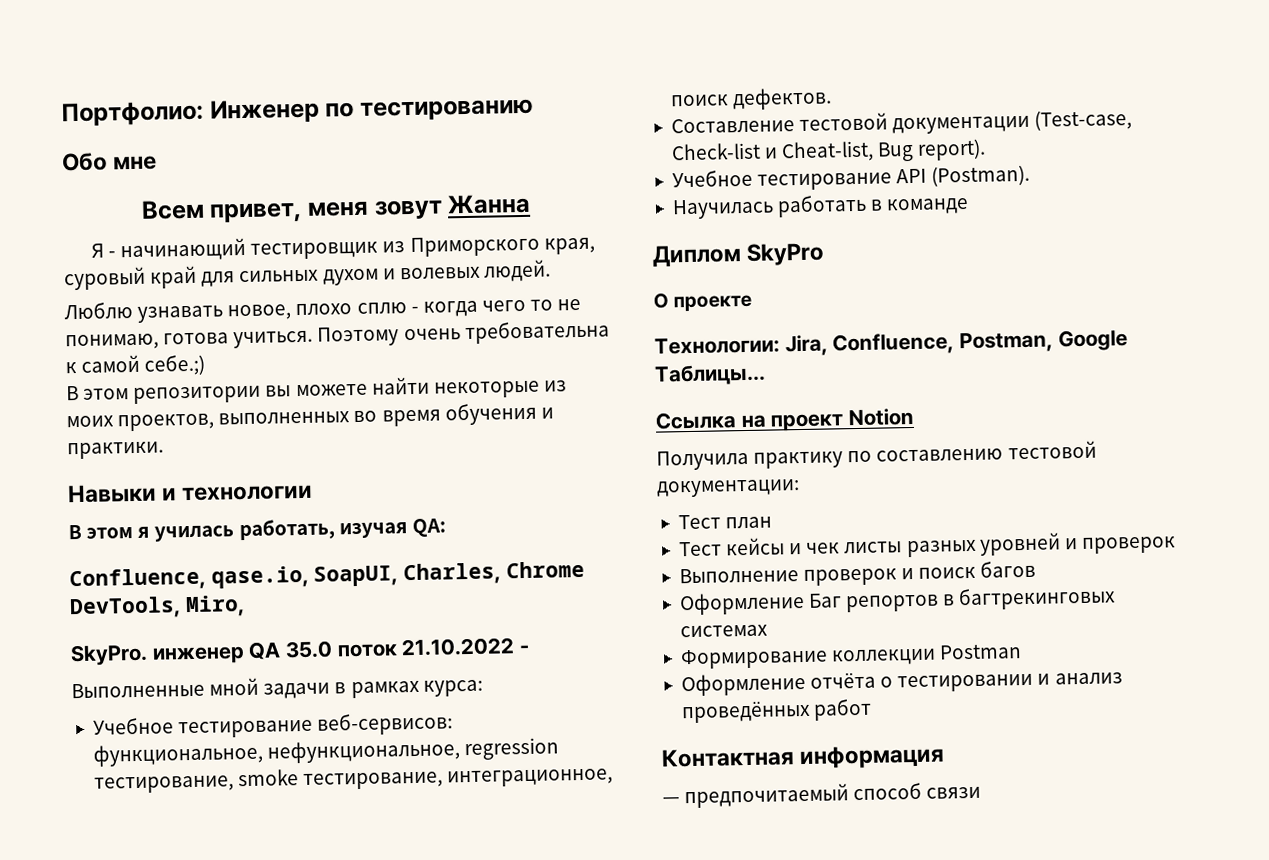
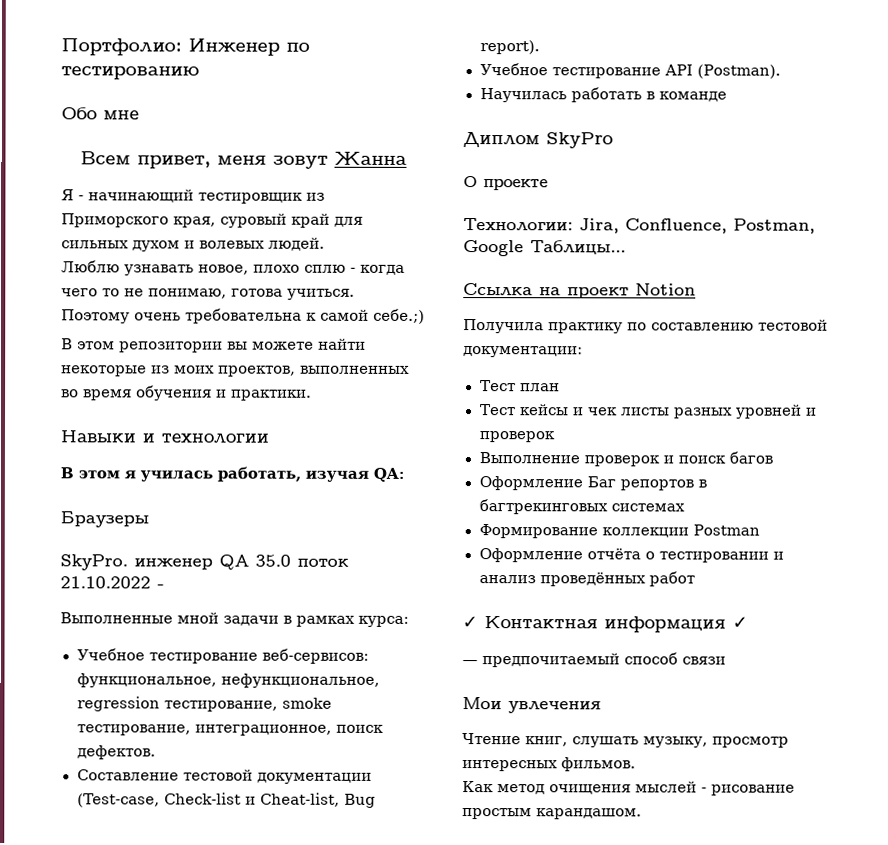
- Confluence, qase.io, SoapUI, Charles, Chrome DevTools, Miro,
+ Браузеры
- Контактная информация
+ ✓ Контактная информация ✓
+ Мои увлечения
+ Чтение книг, слушать музыку, просмотр интересных фильмов.
+ Как метод очищения мыслей - рисование простым карандашом.

